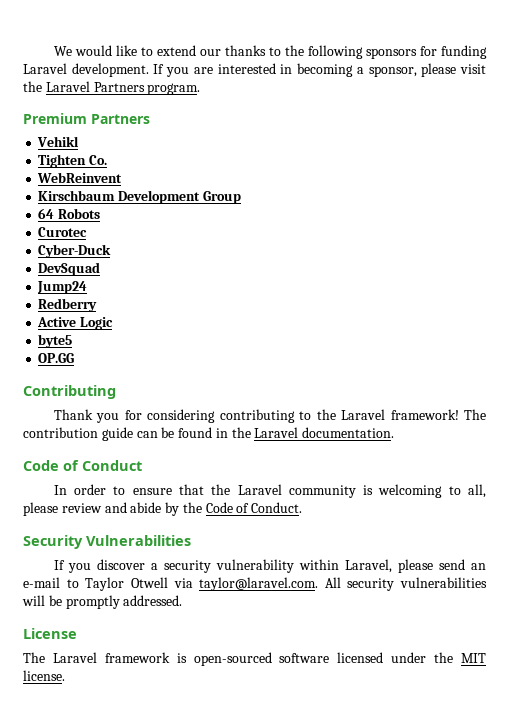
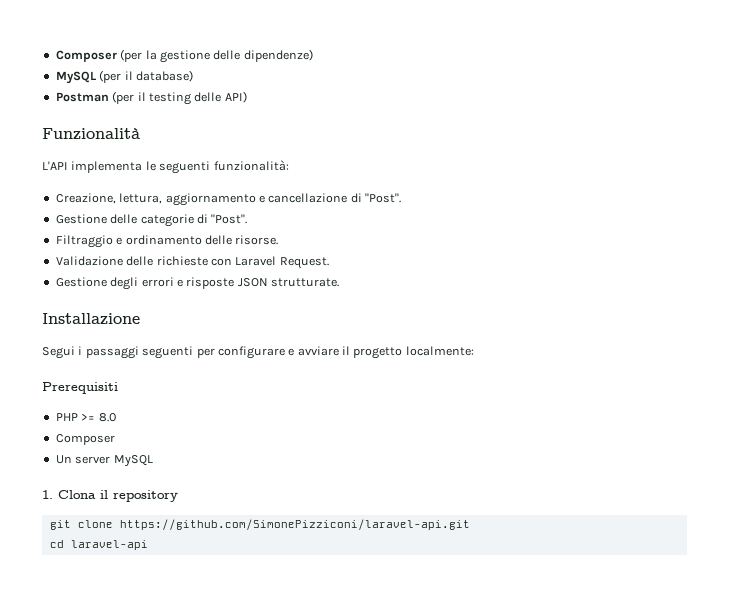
- We would like to extend our thanks to the following sponsors for funding Laravel development. If you are interested in becoming a sponsor, please visit the Laravel Partners program.
- Premium Partners
- Vehikl
- Tighten Co.
- WebReinvent
- Kirschbaum Development Group
- 64 Robots
- Curotec
- Cyber-Duck
- DevSquad
- Jump24
- Redberry
- Active Logic
- byte5
- OP.GG
- Contributing
- Thank you for considering contributing to the Laravel framework! The contribution guide can be found in the Laravel documentation.
- Code of Conduct
- In order to ensure that the Laravel community is welcoming to all, please review and abide by the Code of Conduct.
- Security Vulnerabilities
- If you discover a security vulnerability within Laravel, please send an e-mail to Taylor Otwell via taylor@laravel.com. All security vulnerabilities will be promptly addressed.
- License
- The Laravel framework is open-sourced software licensed under the MIT license.
+ Composer (per la gestione delle dipendenze)
+ MySQL (per il database)
+ Postman (per il testing delle API)
+ Funzionalità
+ L'API implementa le seguenti funzionalità:
+ Creazione, lettura, aggiornamento e cancellazione di "Post".
+ Gestione delle categorie di "Post".
+ Filtraggio e ordinamento delle risorse.
+ Validazione delle richieste con Laravel Request.
+ Gestione degli errori e risposte JSON strutturate.
+ Installazione
+ Segui i passaggi seguenti per configurare e avviare il progetto localmente:
+ Prerequisiti
+ PHP >= 8.0
+ Composer
+ Un server MySQL
+ 1. Clona il repository
+ git clone https://github.com/SimonePizziconi/laravel-api.git
+ cd laravel-api

